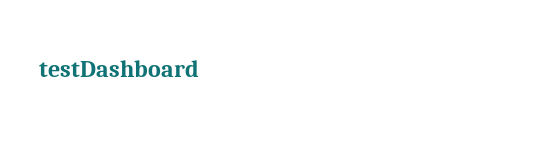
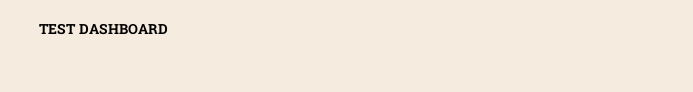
- testDashboard
+ TEST DASHBOARD

